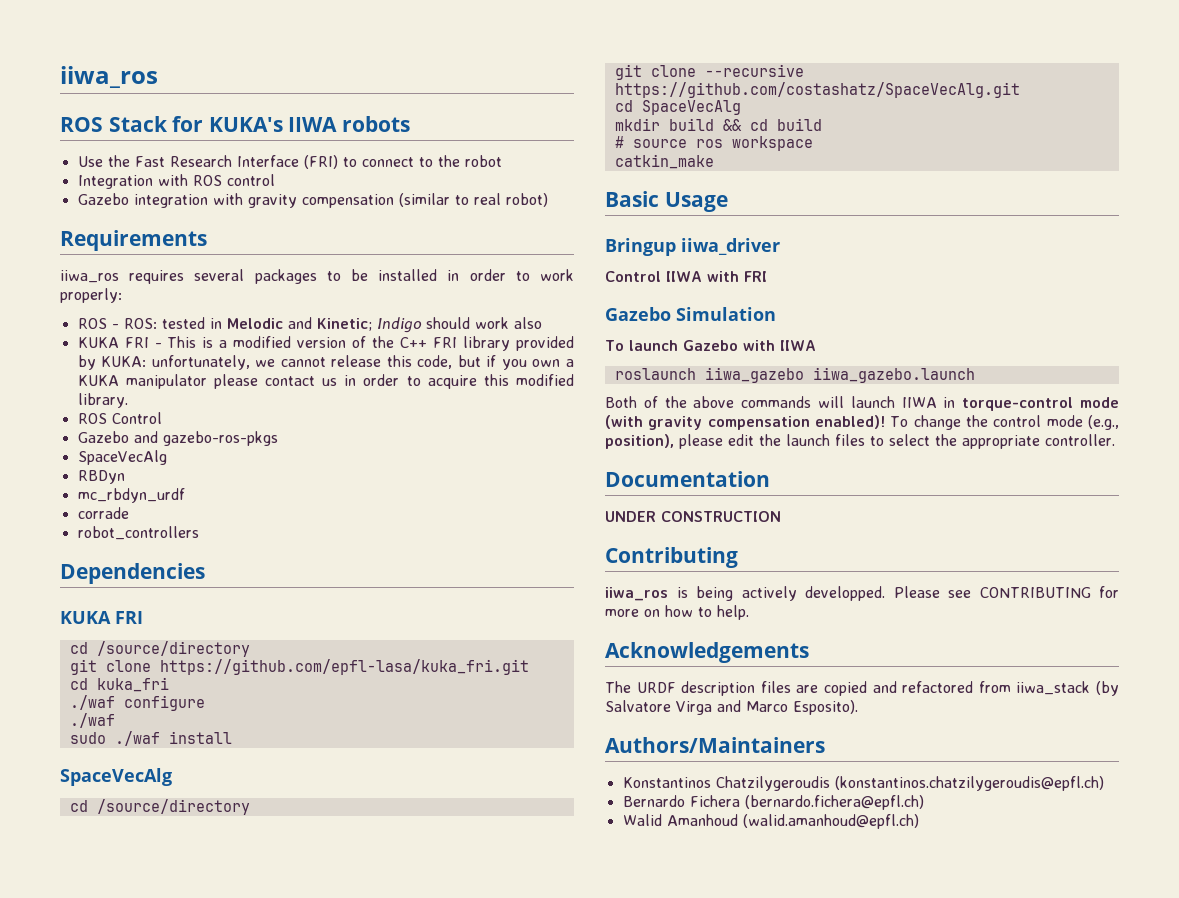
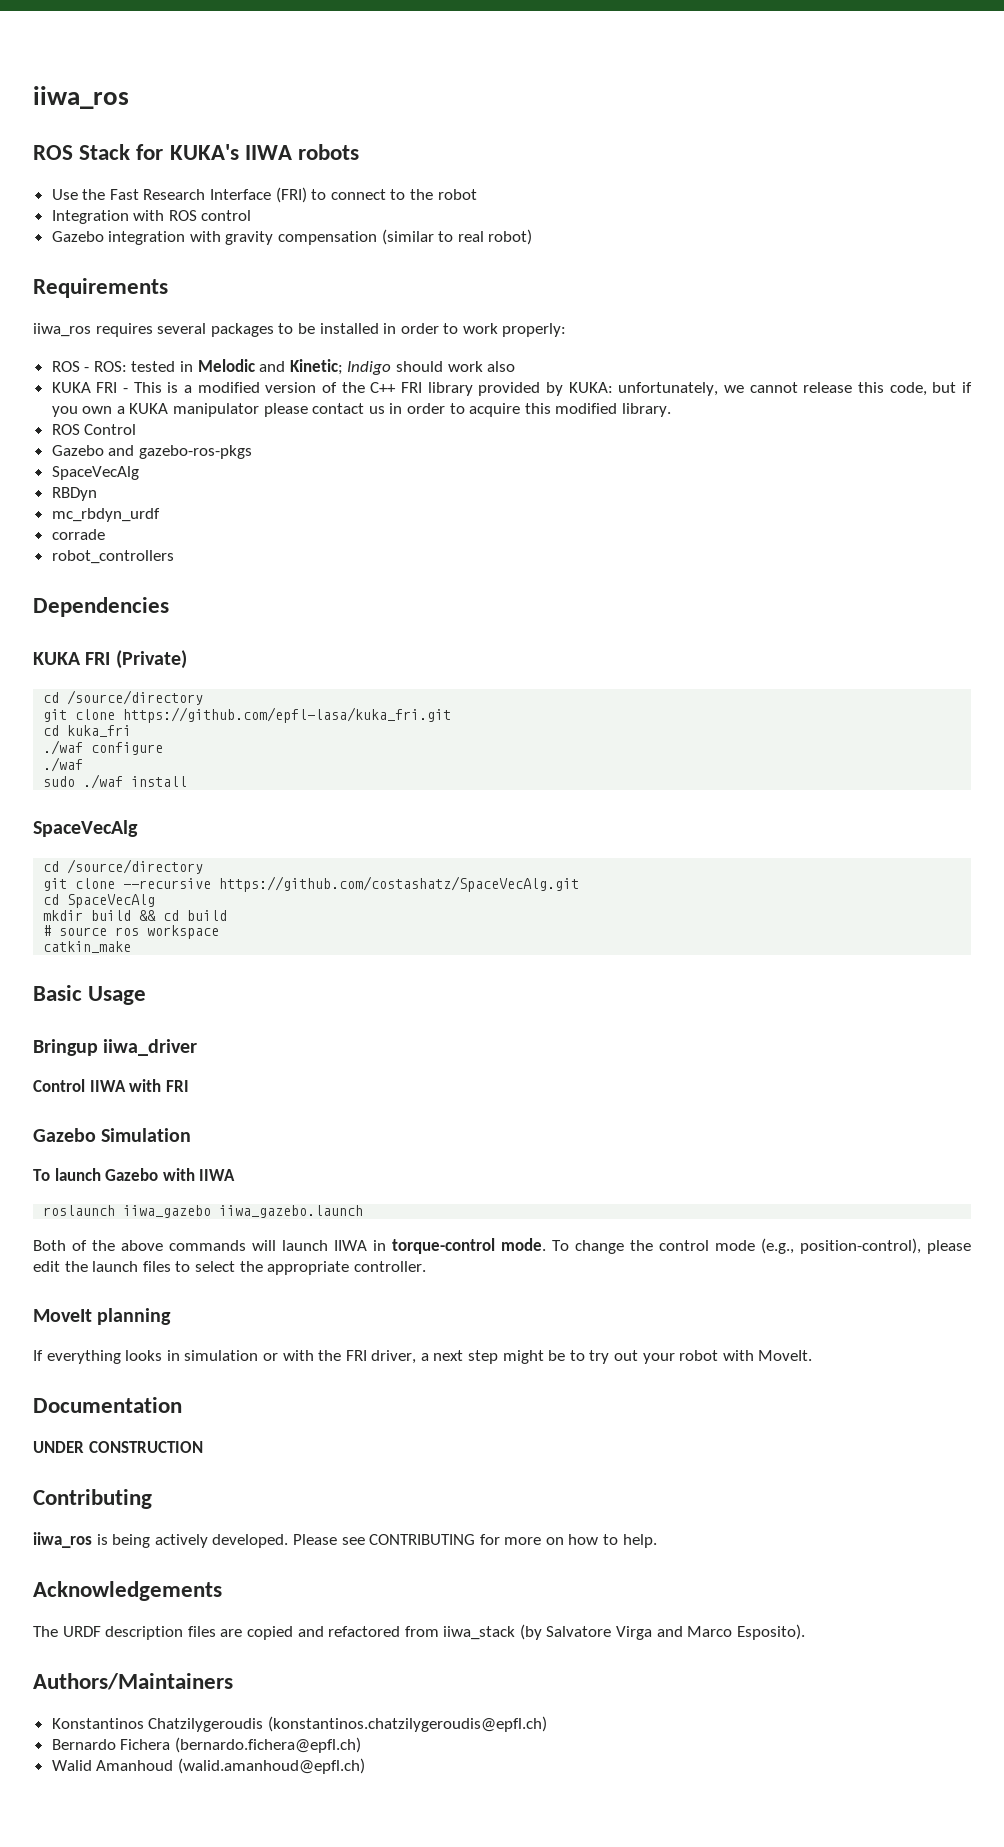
  Dependencies
- KUKA FRI
+ KUKA FRI (Private)
- Both of the above commands will launch IIWA in torque-control mode (with gravity compensation enabled)!
+ Both of the above commands will launch IIWA in torque-control mode.
- To change the control mode (e.g., position), please edit the launch files to select the appropriate controller.
+ To change the control mode (e.g., position-control), please edit the launch files to select the appropriate controller.
+ MoveIt planning
+ If everything looks in simulation or with the FRI driver, a next step might be to try out your robot with MoveIt.
- iiwa_ros is being actively developped.
+ iiwa_ros is being actively developed.

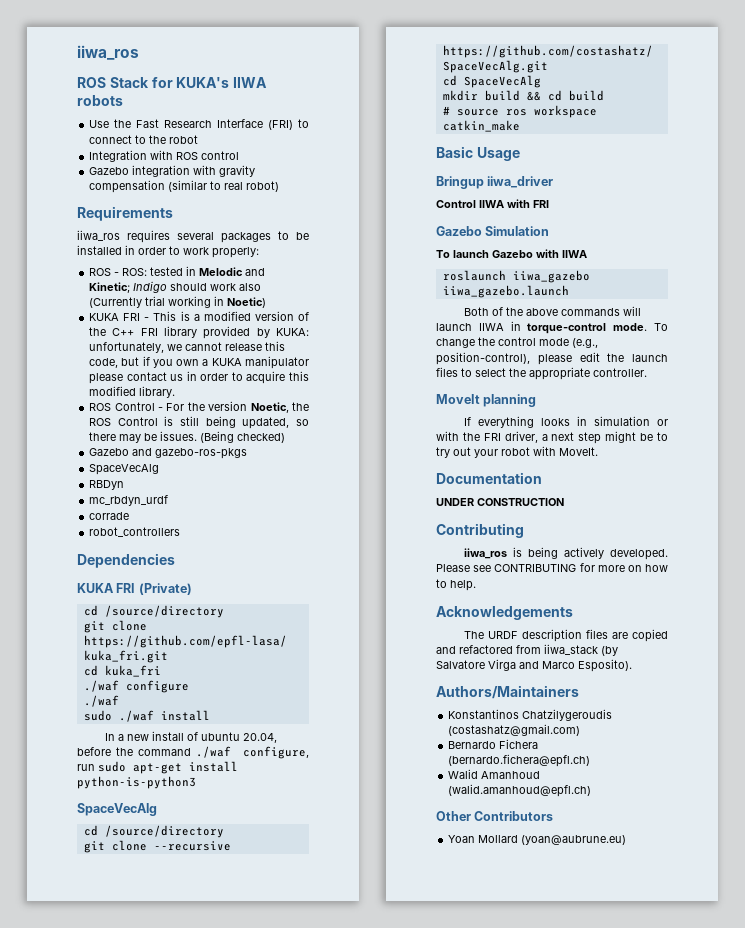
- ROS - ROS: tested in Melodic and Kinetic; Indigo should work also
+ ROS - ROS: tested in Melodic and Kinetic; Indigo should work also (Currently trial working in Noetic)
- ROS Control
+ ROS Control - For the version Noetic, the ROS Control is still being updated, so there may be issues. (Being checked)
+ In a new install of ubuntu 20.04, before the command ./waf configure, run sudo apt-get install python-is-python3
- Konstantinos Chatzilygeroudis (konstantinos.chatzilygeroudis@epfl.ch)
+ Konstantinos Chatzilygeroudis (costashatz@gmail.com)
+ Other Contributors
+ Yoan Mollard (yoan@aubrune.eu)

